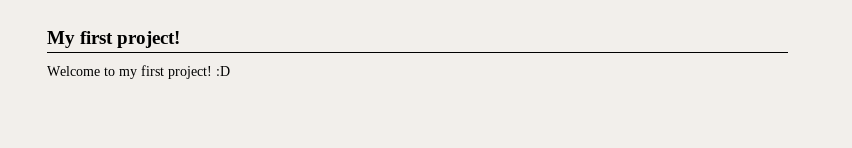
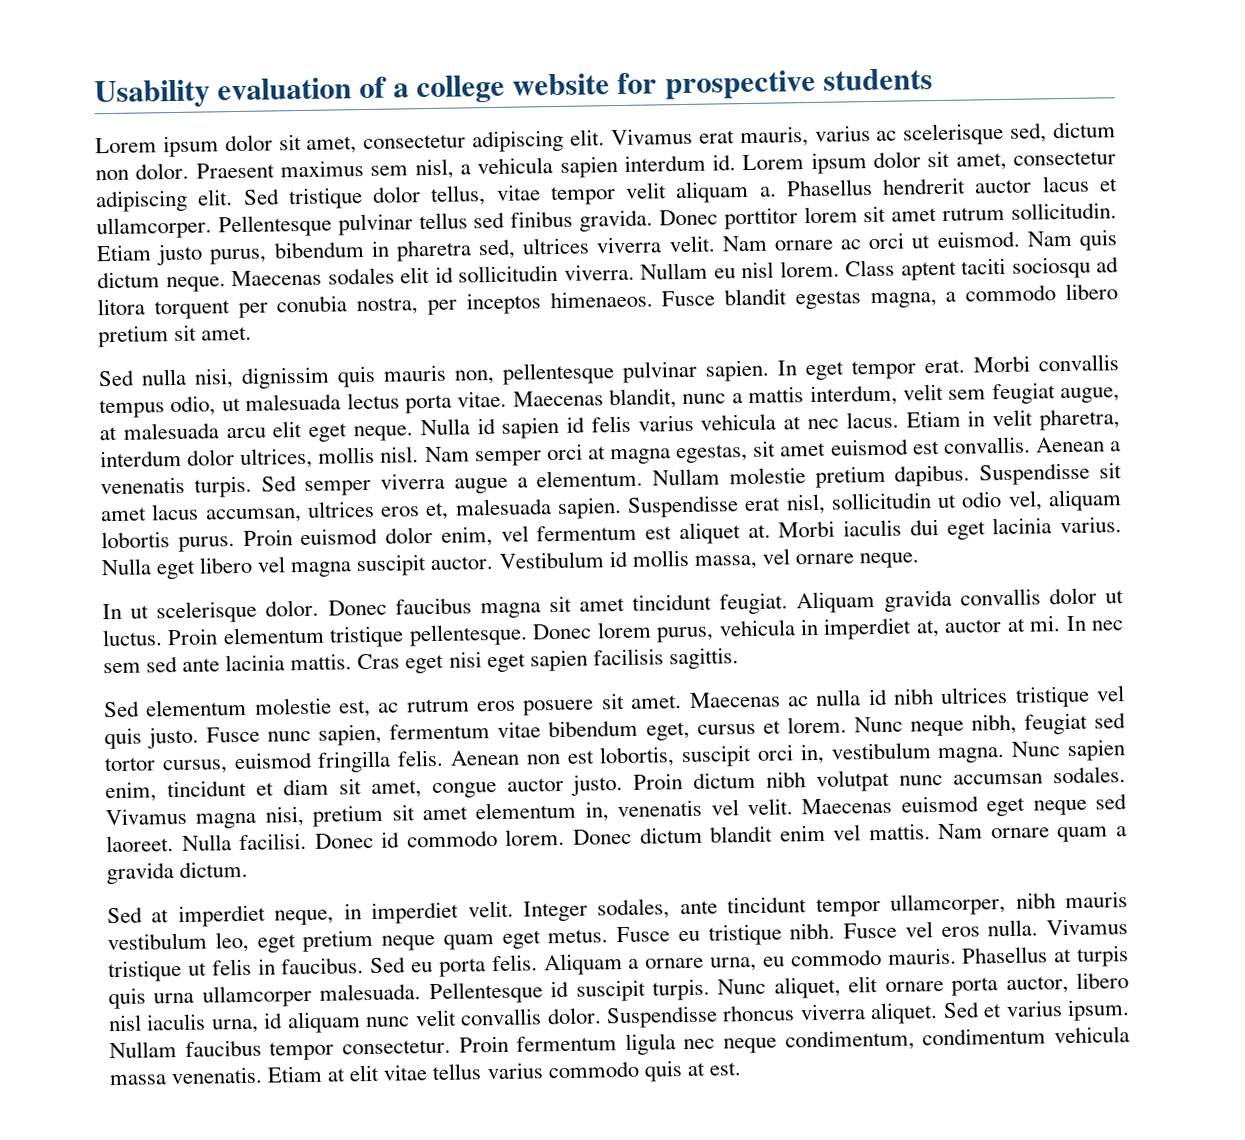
- My first project!
- Welcome to my first project! :D
+ Usability evaluation of a college website for prospective students
+ Lorem ipsum dolor sit amet, consectetur adipiscing elit. Vivamus erat mauris, varius ac scelerisque sed, dictum non dolor. Praesent maximus sem nisl, a vehicula sapien interdum id. Lorem ipsum dolor sit amet, consectetur adipiscing elit. Sed tristique dolor tellus, vitae tempor velit aliquam a. Phasellus hendrerit auctor lacus et ullamcorper. Pellentesque pulvinar tellus sed finibus gravida. Donec porttitor lorem sit amet rutrum sollicitudin. Etiam justo purus, bibendum in pharetra sed, ultrices viverra velit. Nam ornare ac orci ut euismod. Nam quis dictum neque. Maecenas sodales elit id sollicitudin viverra. Nullam eu nisl lorem. Class aptent taciti sociosqu ad litora torquent per conubia nostra, per inceptos himenaeos. Fusce blandit egestas magna, a commodo libero pretium sit amet.
+ Sed nulla nisi, dignissim quis mauris non, pellentesque pulvinar sapien. In eget tempor erat. Morbi convallis tempus odio, ut malesuada lectus porta vitae. Maecenas blandit, nunc a mattis interdum, velit sem feugiat augue, at malesuada arcu elit eget neque. Nulla id sapien id felis varius vehicula at nec lacus. Etiam in velit pharetra, interdum dolor ultrices, mollis nisl. Nam semper orci at magna egestas, sit amet euismod est convallis. Aenean a venenatis turpis. Sed semper viverra augue a elementum. Nullam molestie pretium dapibus. Suspendisse sit amet lacus accumsan, ultrices eros et, malesuada sapien. Suspendisse erat nisl, sollicitudin ut odio vel, aliquam lobortis purus. Proin euismod dolor enim, vel fermentum est aliquet at. Morbi iaculis dui eget lacinia varius. Nulla eget libero vel magna suscipit auctor. Vestibulum id mollis massa, vel ornare neque.
+ In ut scelerisque dolor. Donec faucibus magna sit amet tincidunt feugiat. Aliquam gravida convallis dolor ut luctus. Proin elementum tristique pellentesque. Donec lorem purus, vehicula in imperdiet at, auctor at mi. In nec sem sed ante lacinia mattis. Cras eget nisi eget sapien facilisis sagittis.
+ Sed elementum molestie est, ac rutrum eros posuere sit amet. Maecenas ac nulla id nibh ultrices tristique vel quis justo. Fusce nunc sapien, fermentum vitae bibendum eget, cursus et lorem. Nunc neque nibh, feugiat sed tortor cursus, euismod fringilla felis. Aenean non est lobortis, suscipit orci in, vestibulum magna. Nunc sapien enim, tincidunt et diam sit amet, congue auctor justo. Proin dictum nibh volutpat nunc accumsan sodales. Vivamus magna nisi, pretium sit amet elementum in, venenatis vel velit. Maecenas euismod eget neque sed laoreet. Nulla facilisi. Donec id commodo lorem. Donec dictum blandit enim vel mattis. Nam ornare quam a gravida dictum.
+ Sed at imperdiet neque, in imperdiet velit. Integer sodales, ante tincidunt tempor ullamcorper, nibh mauris vestibulum leo, eget pretium neque quam eget metus. Fusce eu tristique nibh. Fusce vel eros nulla. Vivamus tristique ut felis in faucibus. Sed eu porta felis. Aliquam a ornare urna, eu commodo mauris. Phasellus at turpis quis urna ullamcorper malesuada. Pellentesque id suscipit turpis. Nunc aliquet, elit ornare porta auctor, libero nisl iaculis urna, id aliquam nunc velit convallis dolor. Suspendisse rhoncus viverra aliquet. Sed et varius ipsum. Nullam faucibus tempor consectetur. Proin fermentum ligula nec neque condimentum, condimentum vehicula massa venenatis. Etiam at elit vitae tellus varius commodo quis at est.

